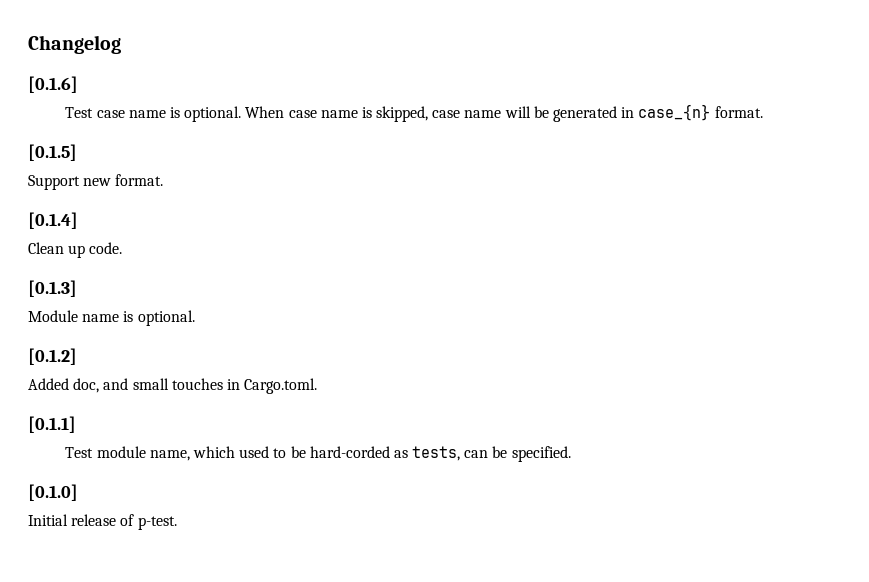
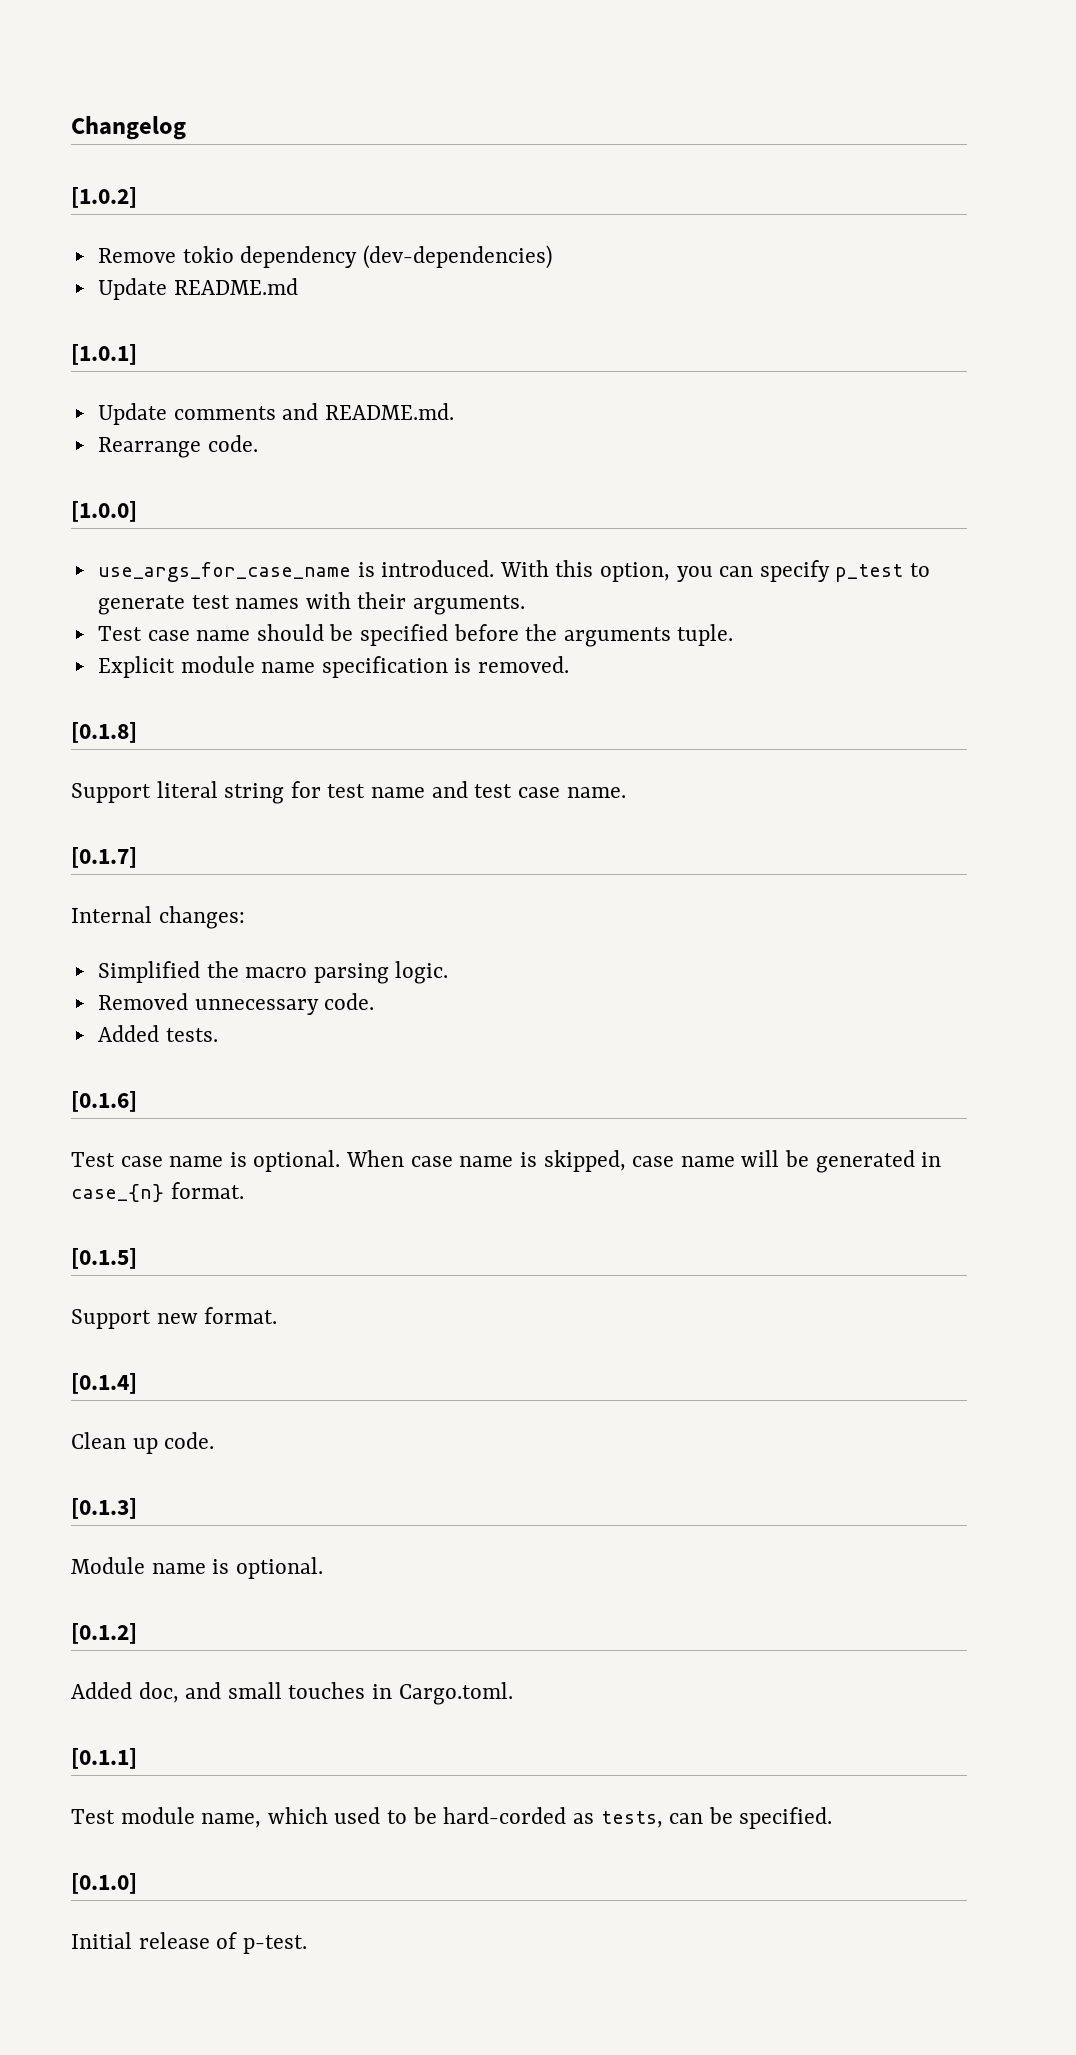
+ [1.0.2]
+ Remove tokio dependency (dev-dependencies)
+ Update README.md
+ [1.0.1]
+ Update comments and README.md.
+ Rearrange code.
+ [1.0.0]
+ use_args_for_case_name is introduced. With this option, you can specify p_test to generate test names with their arguments.
+ Test case name should be specified before the arguments tuple.
+ Explicit module name specification is removed.
+ [0.1.8]
+ Support literal string for test name and test case name.
+ [0.1.7]
+ Internal changes:
+ Simplified the macro parsing logic.
+ Removed unnecessary code.
+ Added tests.

